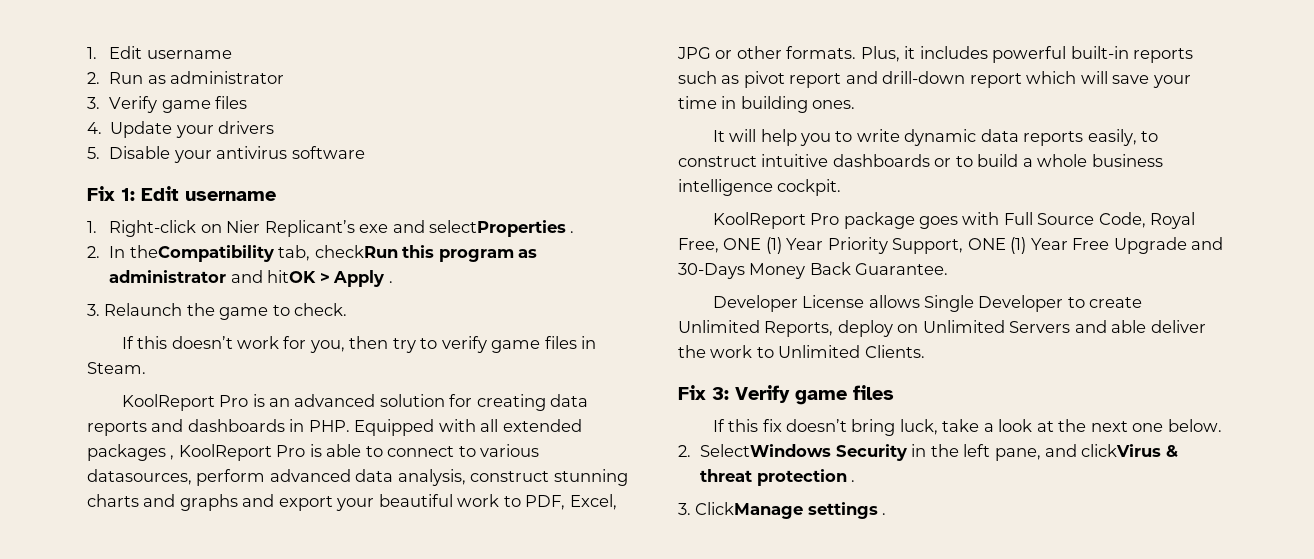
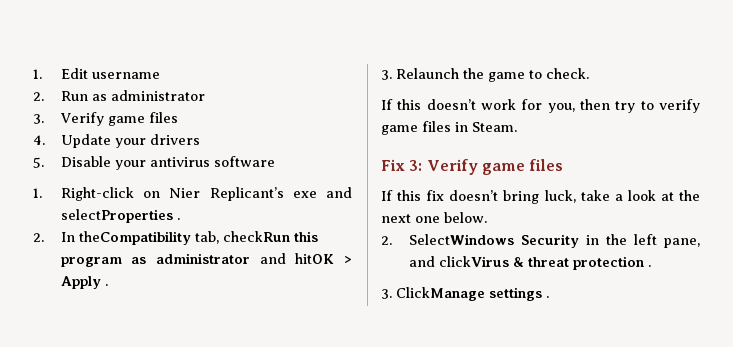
- Fix 1: Edit username
- KoolReport Pro is an advanced solution for creating data reports and dashboards in PHP. Equipped with all extended packages , KoolReport Pro is able to connect to various datasources, perform advanced data analysis, construct stunning charts and graphs and export your beautiful work to PDF, Excel, JPG or other formats. Plus, it includes powerful built-in reports such as pivot report and drill-down report which will save your time in building ones.
- It will help you to write dynamic data reports easily, to construct intuitive dashboards or to build a whole business intelligence cockpit.
- KoolReport Pro package goes with Full Source Code, Royal Free, ONE (1) Year Priority Support, ONE (1) Year Free Upgrade and 30-Days Money Back Guarantee.
- Developer License allows Single Developer to create Unlimited Reports, deploy on Unlimited Servers and able deliver the work to Unlimited Clients.

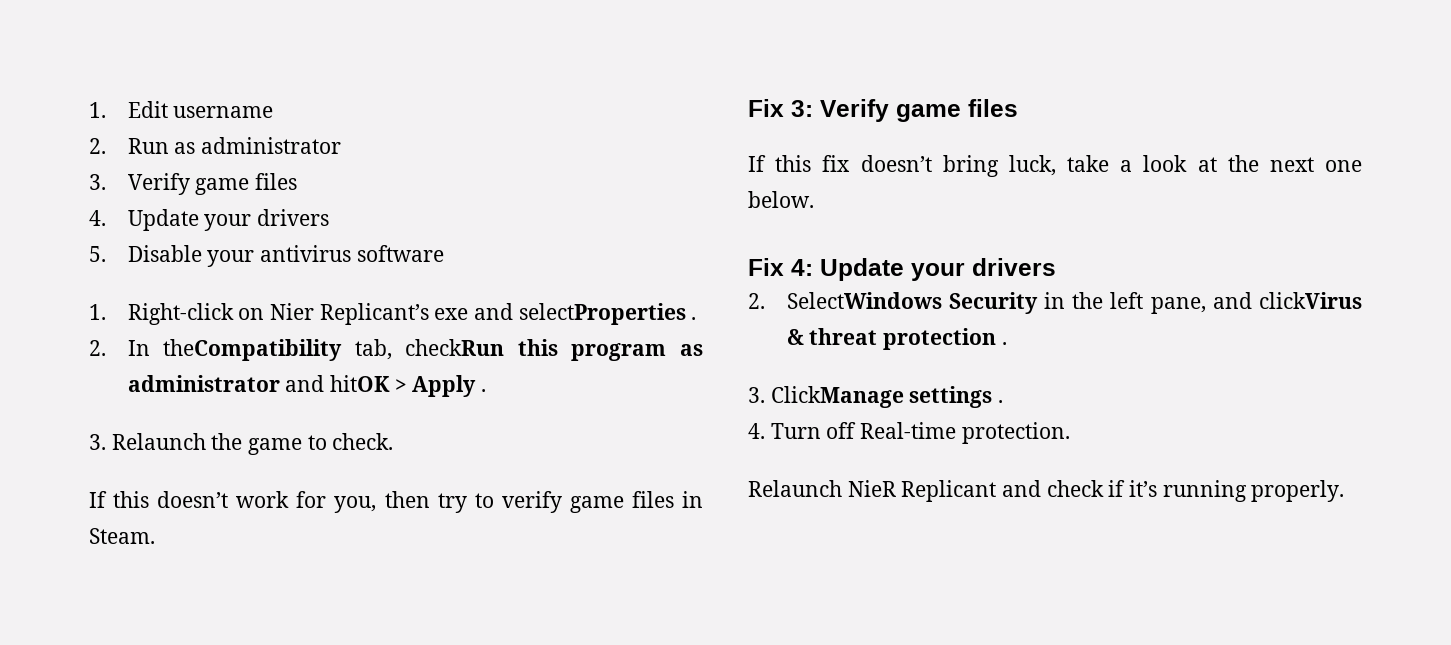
+ Fix 4: Update your drivers
+ 4. Turn off Real-time protection.
+ Relaunch NieR Replicant and check if it’s running properly.

